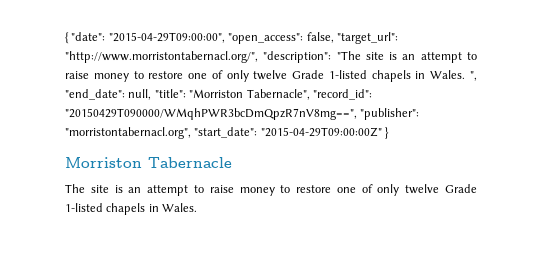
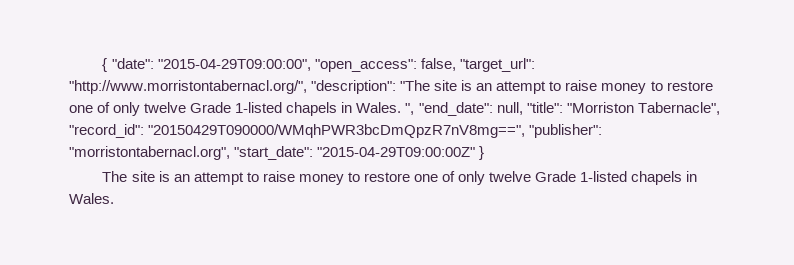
- Morriston Tabernacle

